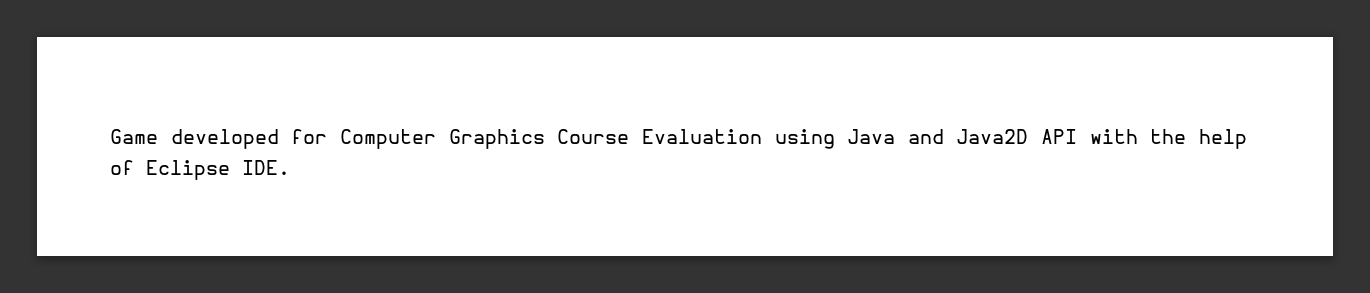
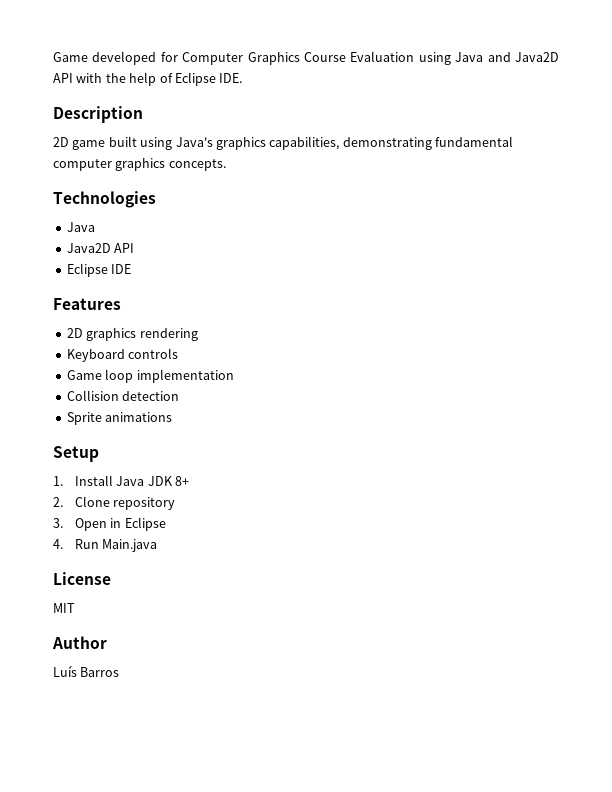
+ Description
+ 2D game built using Java's graphics capabilities, demonstrating fundamental computer graphics concepts.
+ Technologies
+ Java
+ Java2D API
+ Eclipse IDE
+ Features
+ 2D graphics rendering
+ Keyboard controls
+ Game loop implementation
+ Collision detection
+ Sprite animations
+ Setup
+ 1. Install Java JDK 8+
+ 2. Clone repository
+ 3. Open in Eclipse
+ 4. Run Main.java
+ License
+ MIT
+ Author
+ Luís Barros

